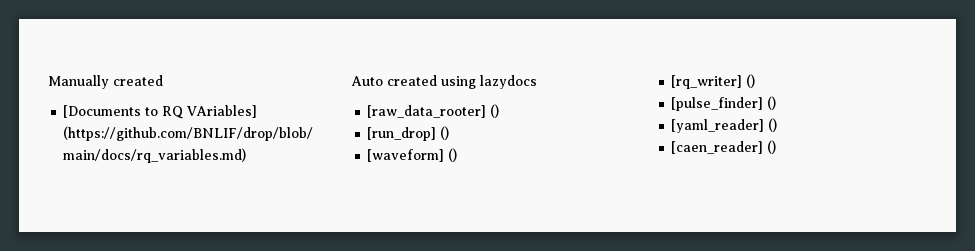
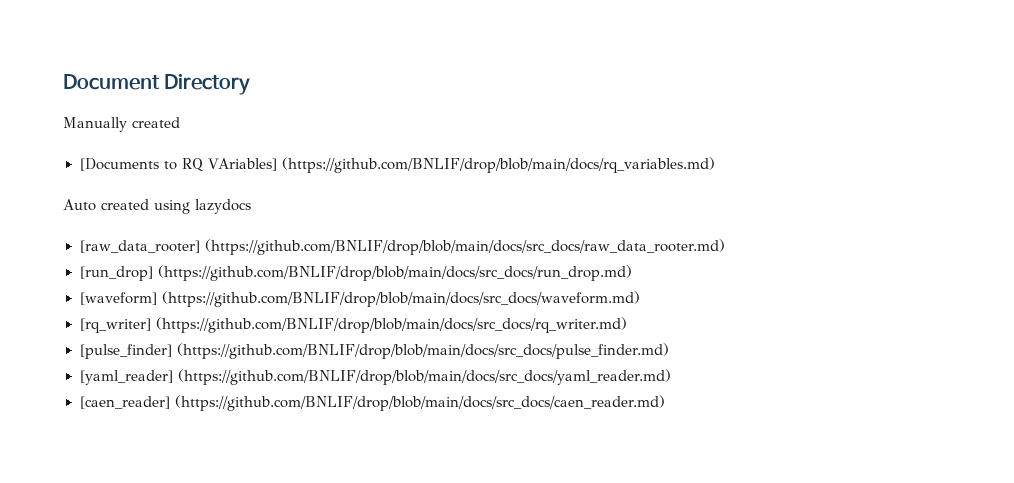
+ Document Directory
- [raw_data_rooter] ()
+ [raw_data_rooter] (https://github.com/BNLIF/drop/blob/main/docs/src_docs/raw_data_rooter.md)
- [run_drop] ()
+ [run_drop] (https://github.com/BNLIF/drop/blob/main/docs/src_docs/run_drop.md)
- [waveform] ()
+ [waveform] (https://github.com/BNLIF/drop/blob/main/docs/src_docs/waveform.md)
- [rq_writer] ()
+ [rq_writer] (https://github.com/BNLIF/drop/blob/main/docs/src_docs/rq_writer.md)
- [pulse_finder] ()
+ [pulse_finder] (https://github.com/BNLIF/drop/blob/main/docs/src_docs/pulse_finder.md)
- [yaml_reader] ()
+ [yaml_reader] (https://github.com/BNLIF/drop/blob/main/docs/src_docs/yaml_reader.md)
- [caen_reader] ()
+ [caen_reader] (https://github.com/BNLIF/drop/blob/main/docs/src_docs/caen_reader.md)

